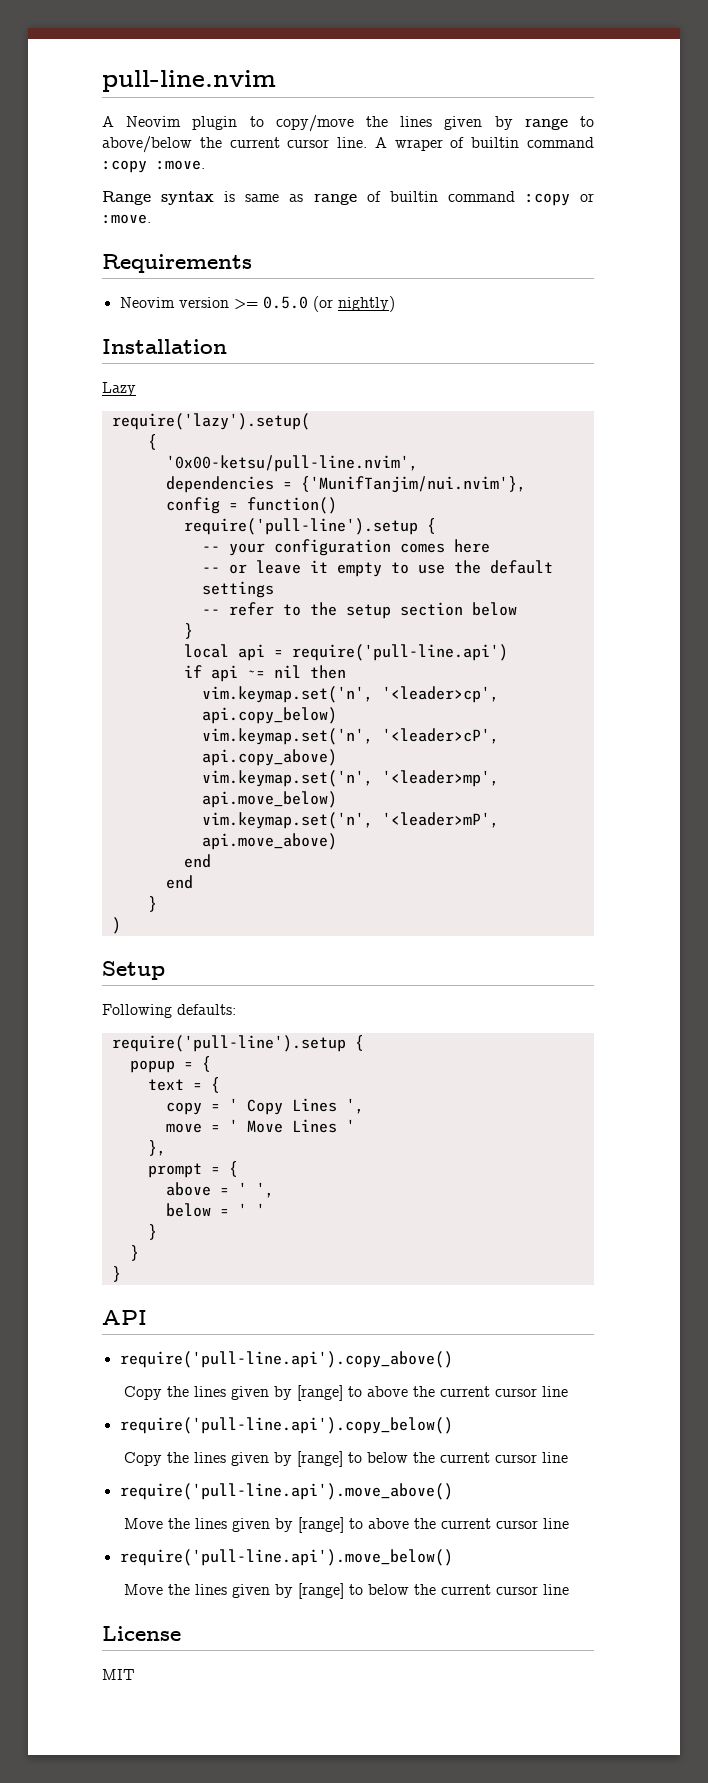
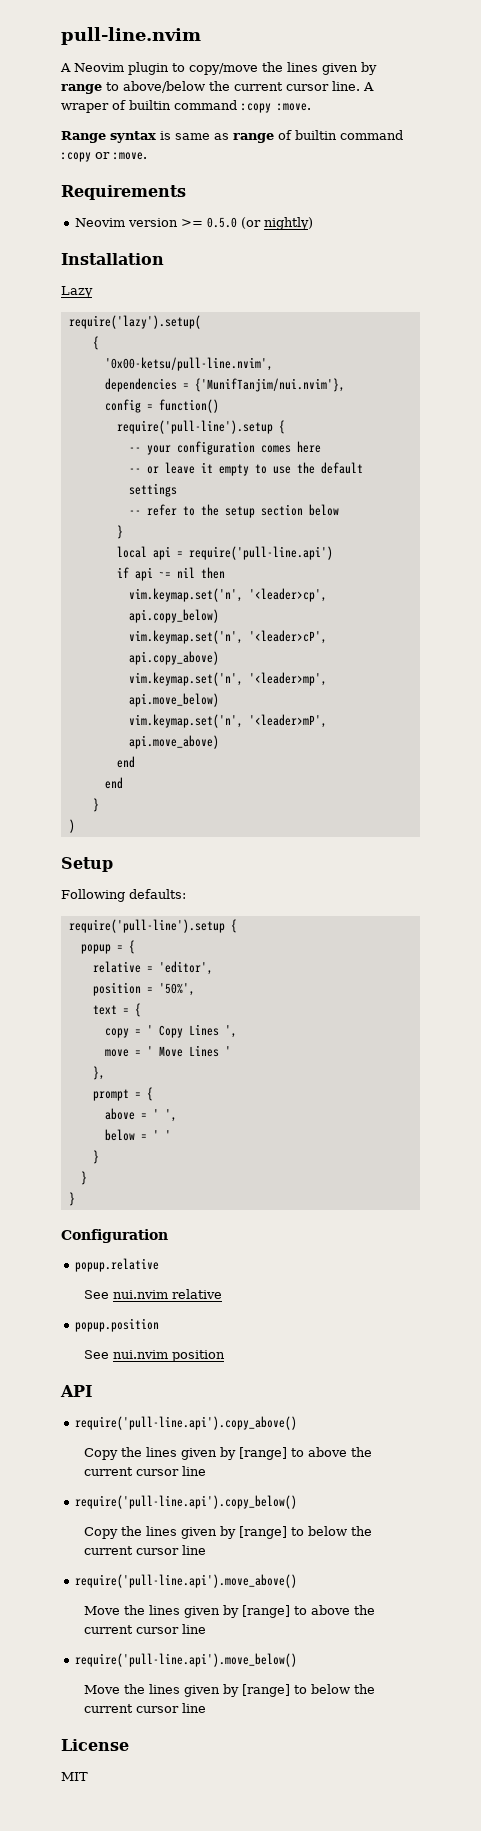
+ relative = 'editor',
+ position = '50%',
+ Configuration
+ popup.relative
+ See nui.nvim relative
+ popup.position
+ See nui.nvim position

